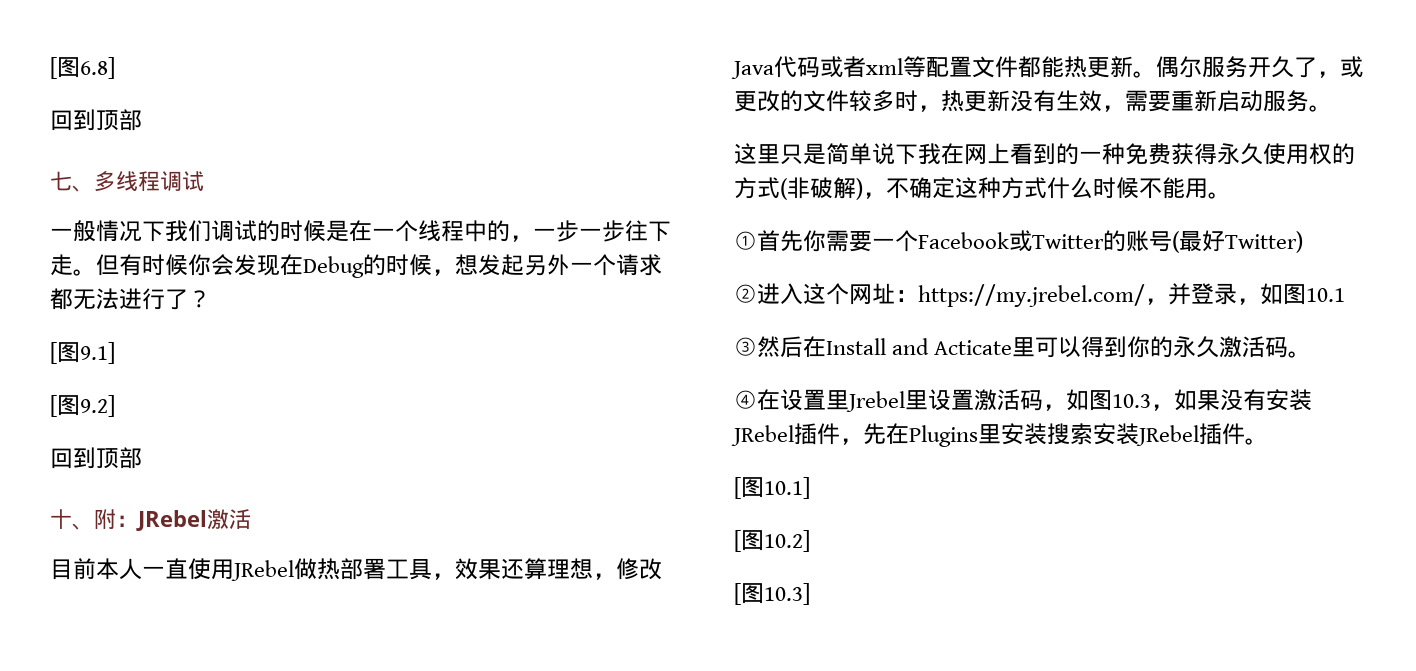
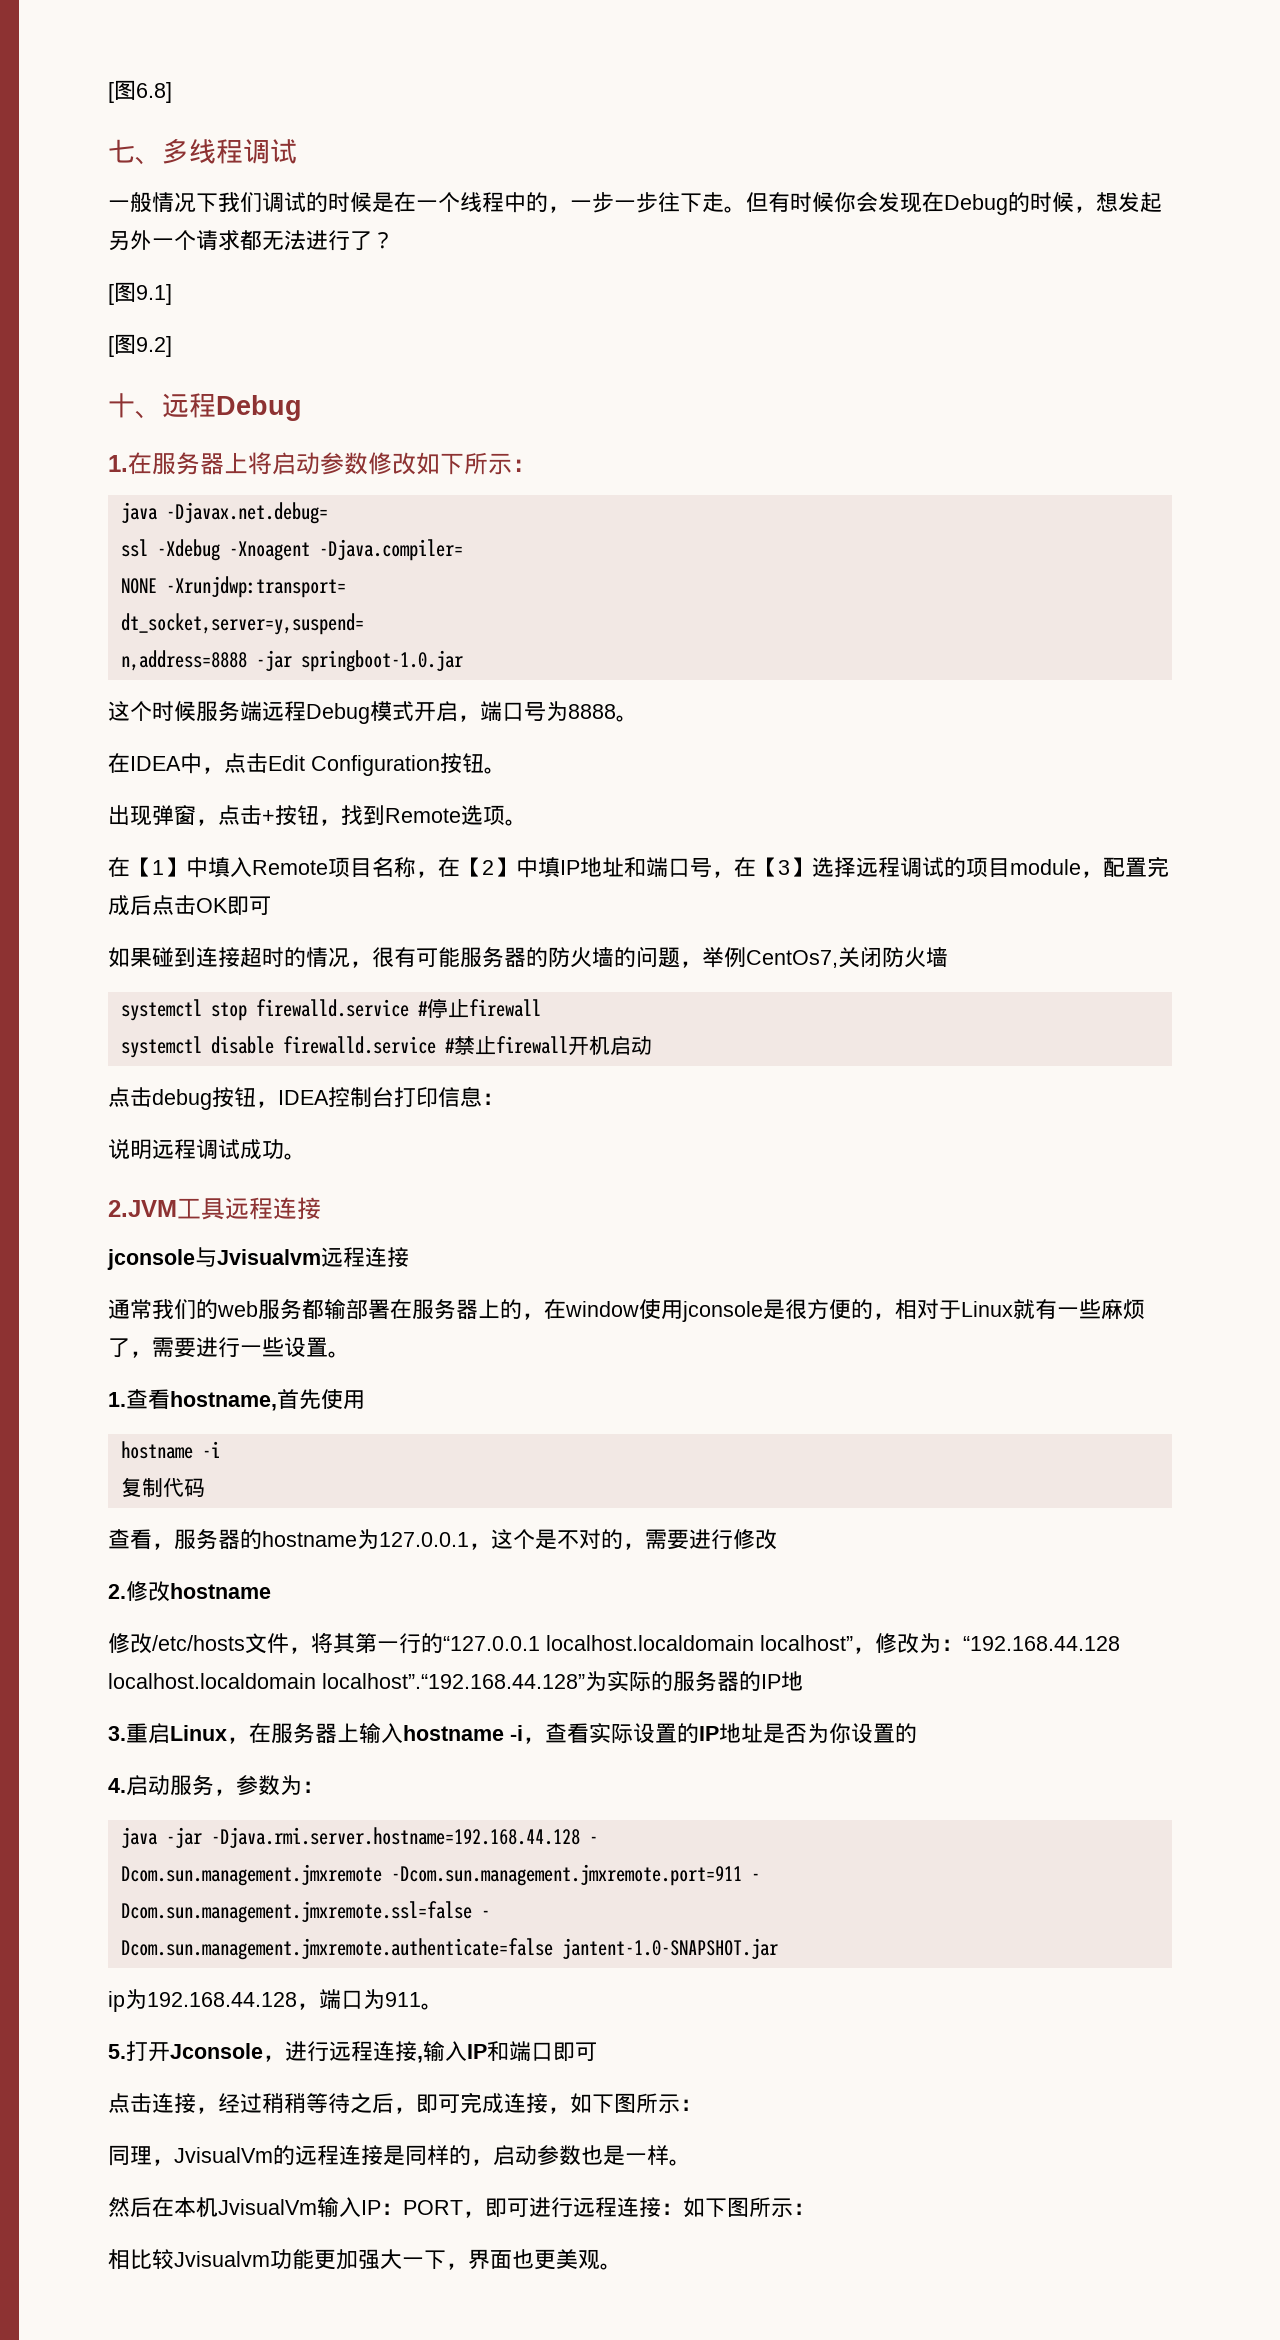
  [图6.8]
- 回到顶部
  [图9.2]
- 回到顶部
- 十、附：JRebel激活
- 目前本人一直使用JRebel做热部署工具，效果还算理想，修改Java代码或者xml等配置文件都能热更新。偶尔服务开久了，或更改的文件较多时，热更新没有生效，需要重新启动服务。
- 这里只是简单说下我在网上看到的一种免费获得永久使用权的方式(非破解)，不确定这种方式什么时候不能用。
- ①首先你需要一个Facebook或Twitter的账号(最好Twitter)
- ②进入这个网址：https://my.jrebel.com/，并登录，如图10.1
- ③然后在Install and Acticate里可以得到你的永久激活码。
- ④在设置里Jrebel里设置激活码，如图10.3，如果没有安装JRebel插件，先在Plugins里安装搜索安装JRebel插件。
- [图10.1]
- [图10.2]
- [图10.3]
+ 十、远程Debug
+ 1.在服务器上将启动参数修改如下所示：
+ java -Djavax.net.debug=
+ ssl -Xdebug -Xnoagent -Djava.compiler=
+ NONE -Xrunjdwp:transport=
+ dt_socket,server=y,suspend=
+ n,address=8888 -jar springboot-1.0.jar
+ 这个时候服务端远程Debug模式开启，端口号为8888。
+ 在IDEA中，点击Edit Configuration按钮。
+ 出现弹窗，点击+按钮，找到Remote选项。
+ 在【1】中填入Remote项目名称，在【2】中填IP地址和端口号，在【3】选择远程调试的项目module，配置完成后点击OK即可
+ 如果碰到连接超时的情况，很有可能服务器的防火墙的问题，举例CentOs7,关闭防火墙
+ systemctl stop firewalld.service #停止firewall
+ systemctl disable firewalld.service #禁止firewall开机启动
+ 点击debug按钮，IDEA控制台打印信息：
+ 说明远程调试成功。
+ 2.JVM工具远程连接
+ jconsole与Jvisualvm远程连接
+ 通常我们的web服务都输部署在服务器上的，在window使用jconsole是很方便的，相对于Linux就有一些麻烦了，需要进行一些设置。
+ 1.查看hostname,首先使用
+ hostname -i
+ 复制代码
+ 查看，服务器的hostname为127.0.0.1，这个是不对的，需要进行修改
+ 2.修改hostname
+ 修改/etc/hosts文件，将其第一行的“127.0.0.1 localhost.localdomain localhost”，修改为：“192.168.44.128 localhost.localdomain localhost”.“192.168.44.128”为实际的服务器的IP地
+ 3.重启Linux，在服务器上输入hostname -i，查看实际设置的IP地址是否为你设置的
+ 4.启动服务，参数为：
+ java -jar -Djava.rmi.server.hostname=192.168.44.128 -
+ Dcom.sun.management.jmxremote -Dcom.sun.management.jmxremote.port=911 -
+ Dcom.sun.management.jmxremote.ssl=false -
+ Dcom.sun.management.jmxremote.authenticate=false jantent-1.0-SNAPSHOT.jar
+ ip为192.168.44.128，端口为911。
+ 5.打开Jconsole，进行远程连接,输入IP和端口即可
+ 点击连接，经过稍稍等待之后，即可完成连接，如下图所示：
+ 同理，JvisualVm的远程连接是同样的，启动参数也是一样。
+ 然后在本机JvisualVm输入IP：PORT，即可进行远程连接：如下图所示：
+ 相比较Jvisualvm功能更加强大一下，界面也更美观。

